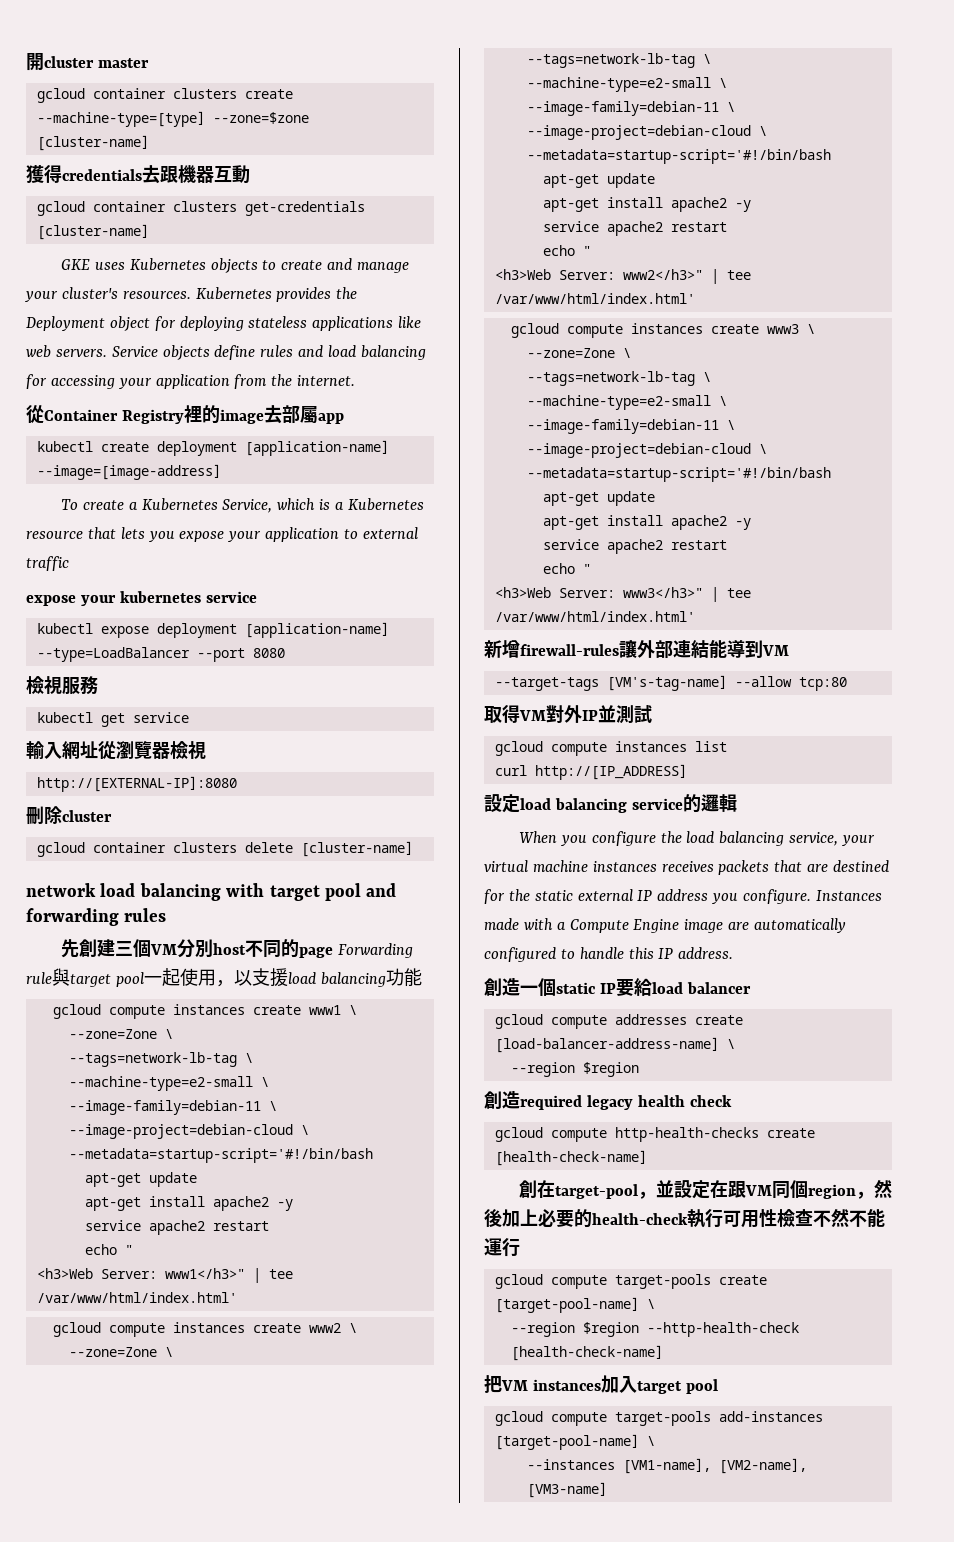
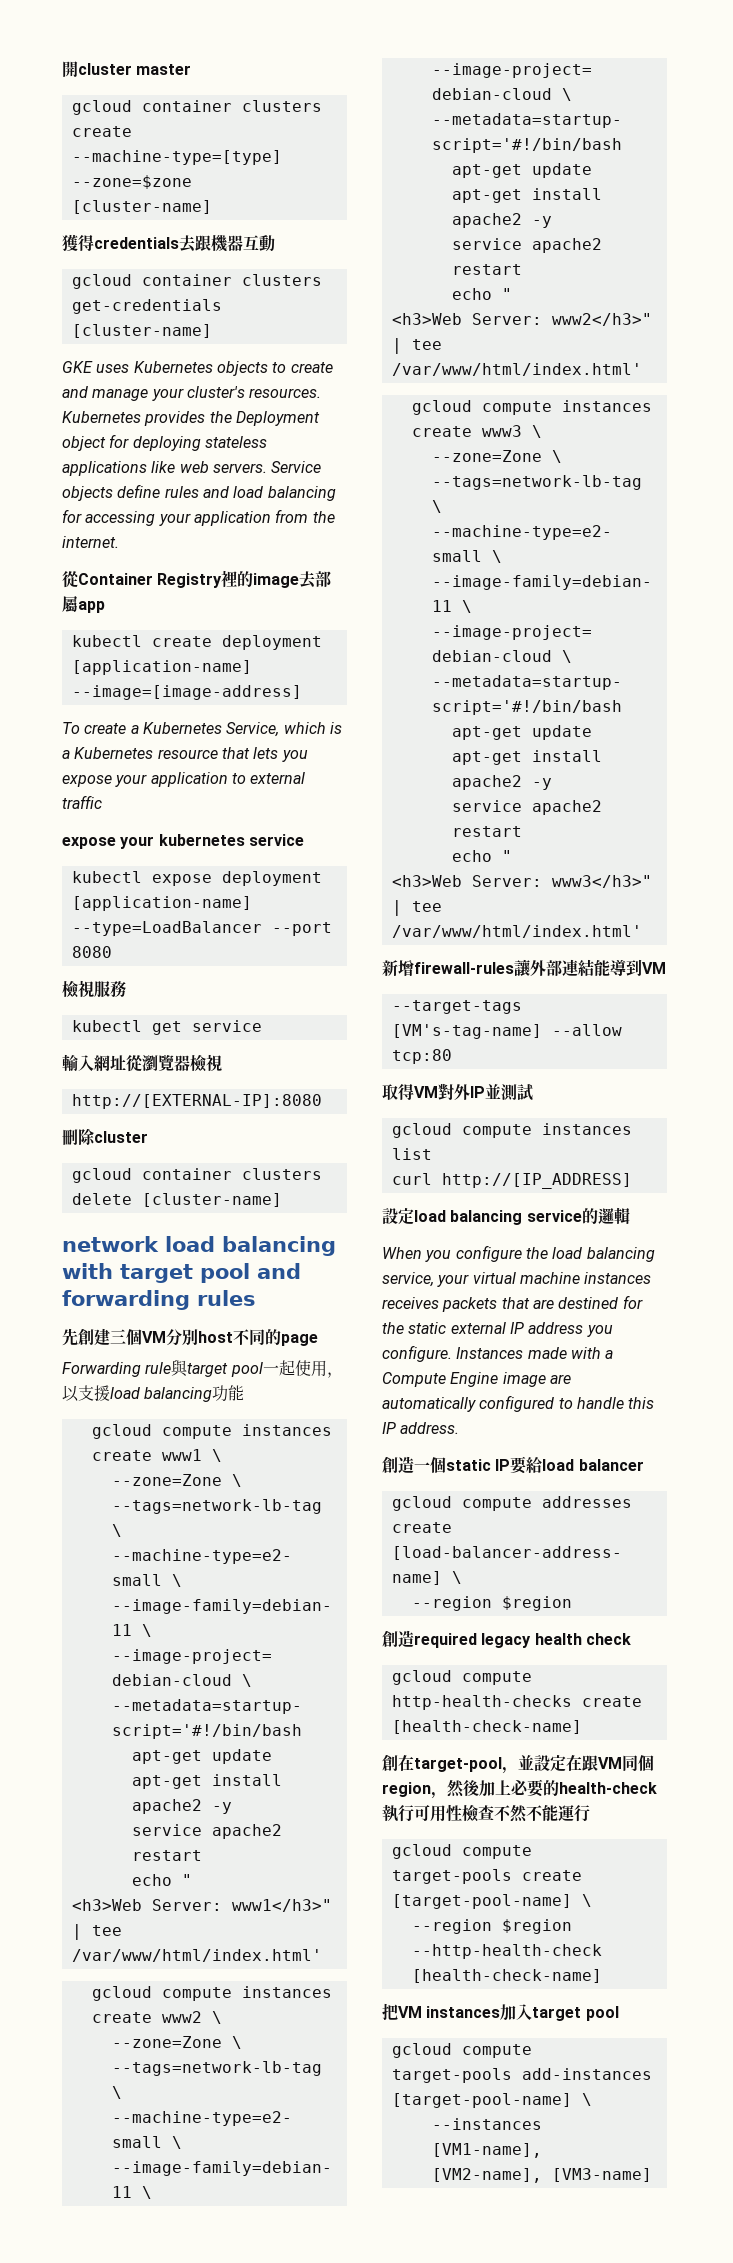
- 先創建三個VM分別host不同的page Forwarding rule與target pool一起使用，以支援load balancing功能
+ 先創建三個VM分別host不同的page
+ Forwarding rule與target pool一起使用，以支援load balancing功能

